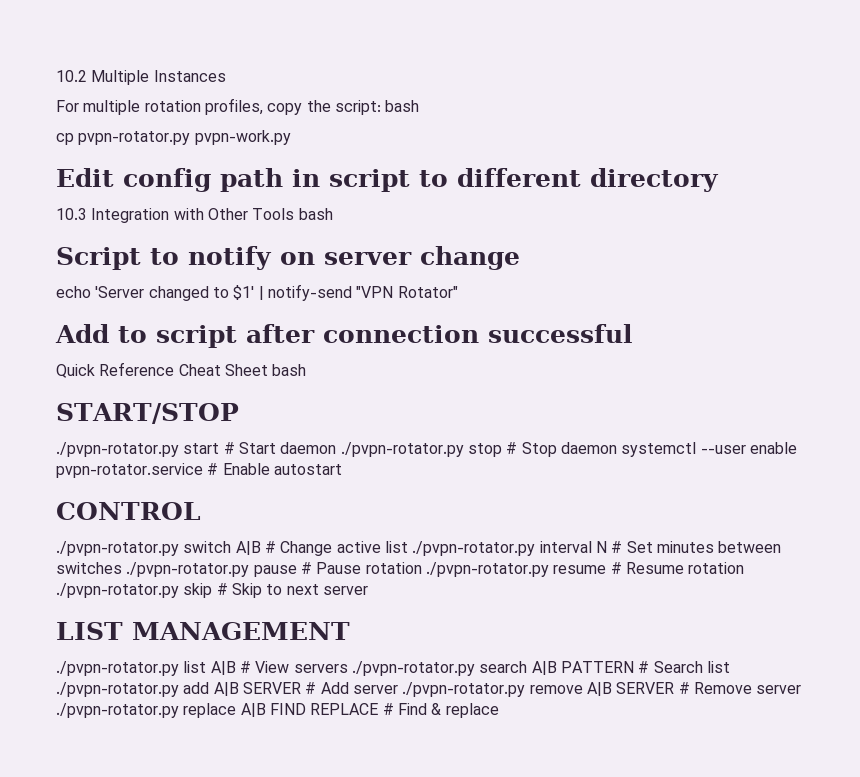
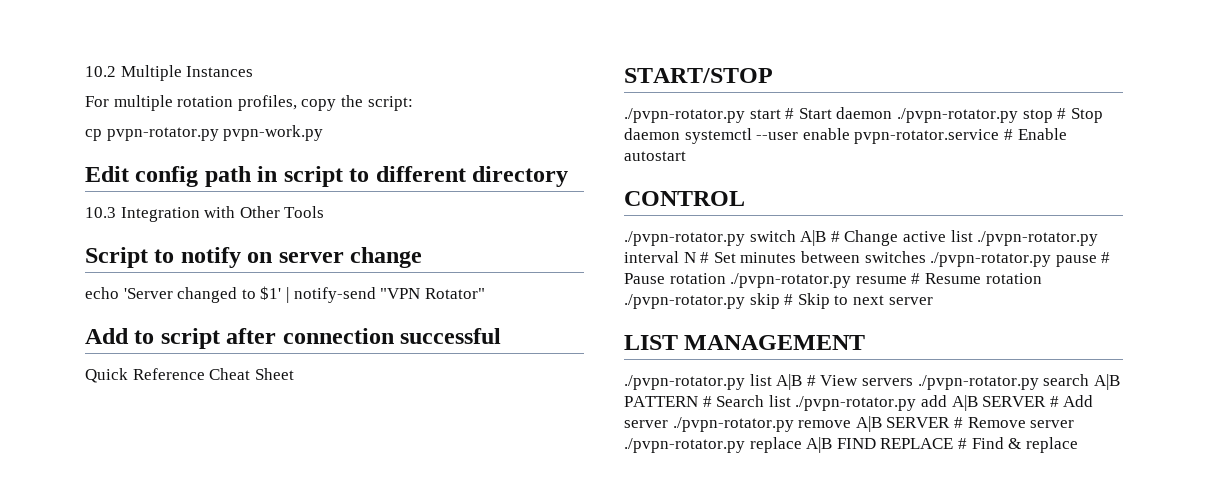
- For multiple rotation profiles, copy the script: bash
+ For multiple rotation profiles, copy the script:
- 10.3 Integration with Other Tools bash
+ 10.3 Integration with Other Tools
- Quick Reference Cheat Sheet bash
+ Quick Reference Cheat Sheet

